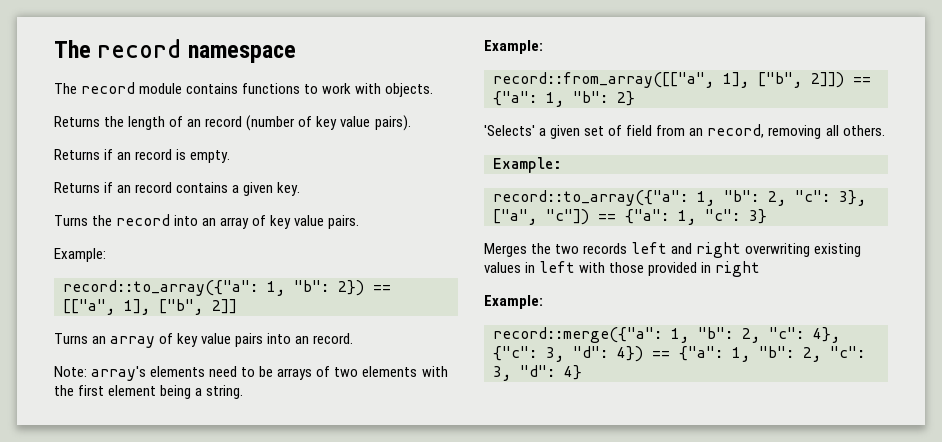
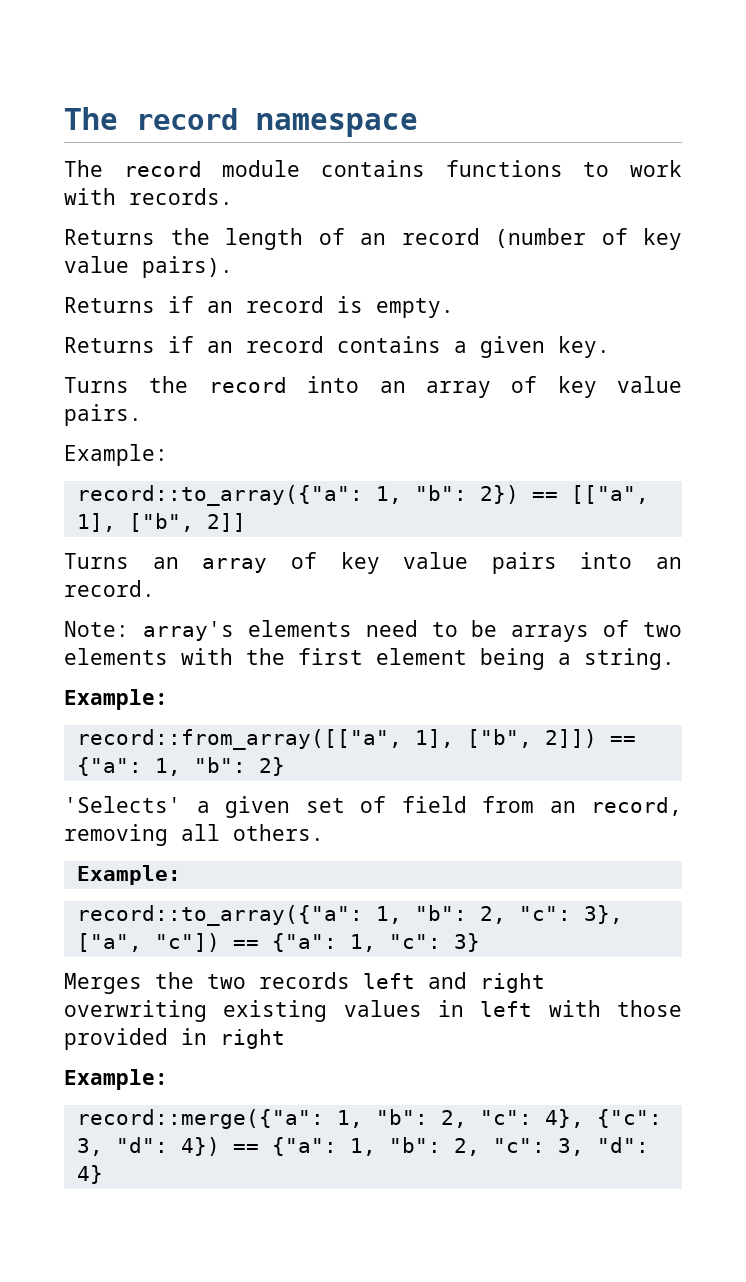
- The record module contains functions to work with objects.
+ The record module contains functions to work with records.

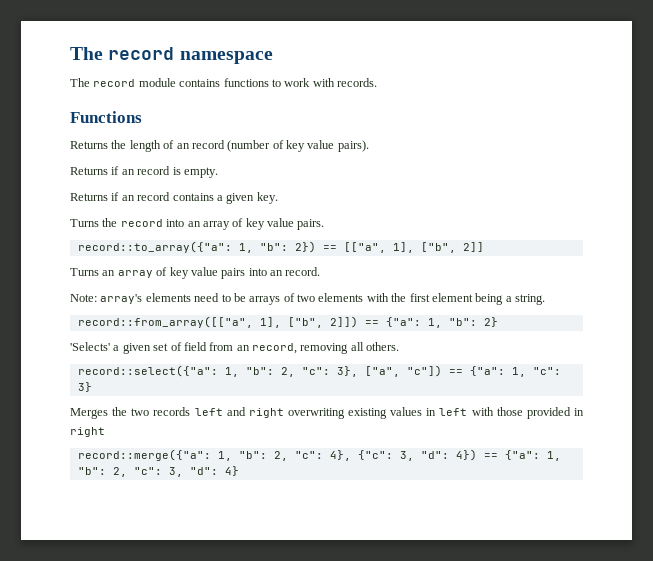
+ Functions
  Turns the record into an array of key value pairs.
- Example:
  Note: array's elements need to be arrays of two elements with the first element being a string.
- Example:
  'Selects' a given set of field from an record, removing all others.
- Example:
- record::to_array({"a": 1, "b": 2, "c": 3}, ["a", "c"]) == {"a": 1, "c": 3}
+ record::select({"a": 1, "b": 2, "c": 3}, ["a", "c"]) == {"a": 1, "c": 3}
  Merges the two records left and right overwriting existing values in left with those provided in right
- Example:

